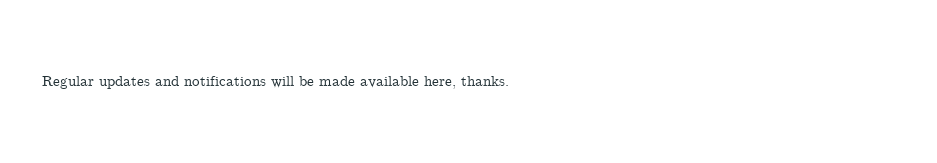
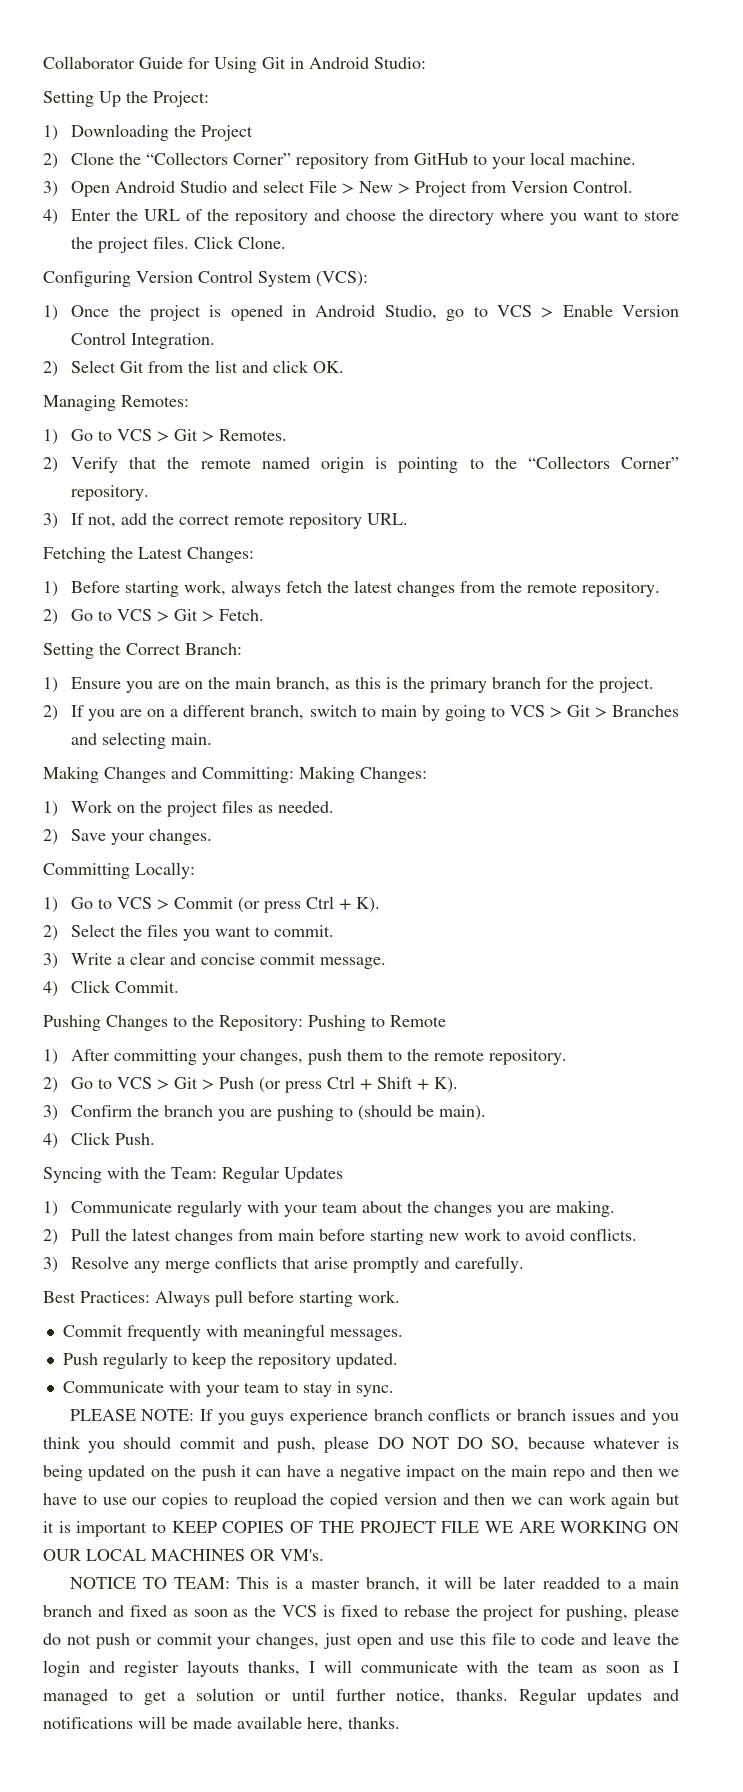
+ Collaborator Guide for Using Git in Android Studio:
+ Setting Up the Project:
+ 1) Downloading the Project
+ 2) Clone the “Collectors Corner” repository from GitHub to your local machine.
+ 3) Open Android Studio and select File > New > Project from Version Control.
+ 4) Enter the URL of the repository and choose the directory where you want to store the project files. Click Clone.
+ Configuring Version Control System (VCS):
+ 1) Once the project is opened in Android Studio, go to VCS > Enable Version Control Integration.
+ 2) Select Git from the list and click OK.
+ Managing Remotes:
+ 1) Go to VCS > Git > Remotes.
+ 2) Verify that the remote named origin is pointing to the “Collectors Corner” repository.
+ 3) If not, add the correct remote repository URL.
+ Fetching the Latest Changes:
+ 1) Before starting work, always fetch the latest changes from the remote repository.
+ 2) Go to VCS > Git > Fetch.
+ Setting the Correct Branch:
+ 1) Ensure you are on the main branch, as this is the primary branch for the project.
+ 2) If you are on a different branch, switch to main by going to VCS > Git > Branches and selecting main.
+ Making Changes and Committing: Making Changes:
+ 1) Work on the project files as needed.
+ 2) Save your changes.
+ Committing Locally:
+ 1) Go to VCS > Commit (or press Ctrl + K).
+ 2) Select the files you want to commit.
+ 3) Write a clear and concise commit message.
+ 4) Click Commit.
+ Pushing Changes to the Repository: Pushing to Remote
+ 1) After committing your changes, push them to the remote repository.
+ 2) Go to VCS > Git > Push (or press Ctrl + Shift + K).
+ 3) Confirm the branch you are pushing to (should be main).
+ 4) Click Push.
+ Syncing with the Team: Regular Updates
+ 1) Communicate regularly with your team about the changes you are making.
+ 2) Pull the latest changes from main before starting new work to avoid conflicts.
+ 3) Resolve any merge conflicts that arise promptly and carefully.
+ Best Practices: Always pull before starting work.
+ Commit frequently with meaningful messages.
+ Push regularly to keep the repository updated.
+ Communicate with your team to stay in sync.
+ PLEASE NOTE: If you guys experience branch conflicts or branch issues and you think you should commit and push, please DO NOT DO SO, because whatever is being updated on the push it can have a negative impact on the main repo and then we have to use our copies to reupload the copied version and then we can work again but it is important to KEEP COPIES OF THE PROJECT FILE WE ARE WORKING ON OUR LOCAL MACHINES OR VM's.
+ NOTICE TO TEAM: This is a master branch, it will be later readded to a main branch and fixed as soon as the VCS is fixed to rebase the project for pushing, please do not push or commit your changes, just open and use this file to code and leave the login and register layouts thanks, I will communicate with the team as soon as I managed to get a solution or until further notice, thanks.

